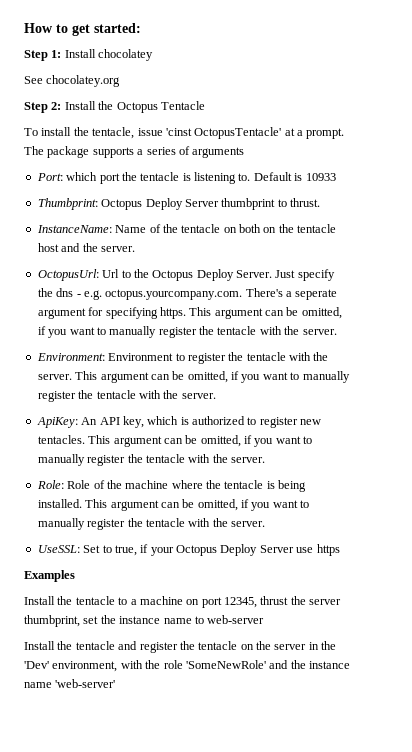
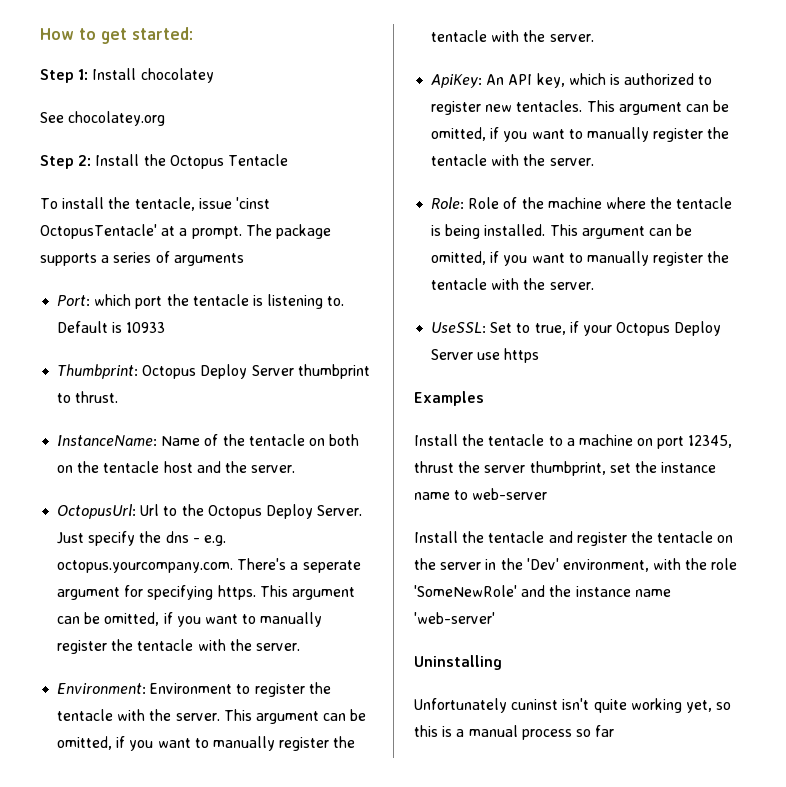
+ Uninstalling
+ Unfortunately cuninst isn't quite working yet, so this is a manual process so far

